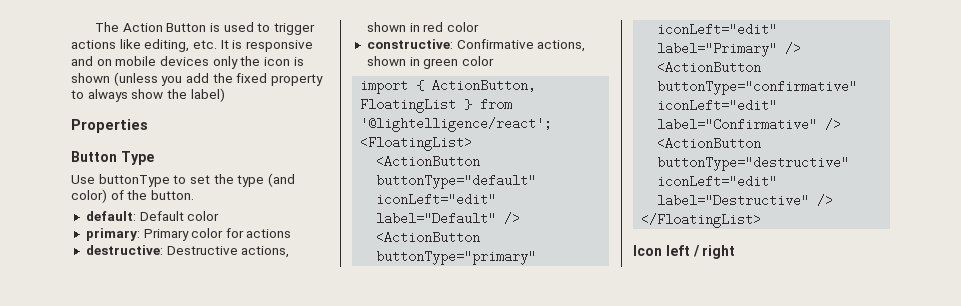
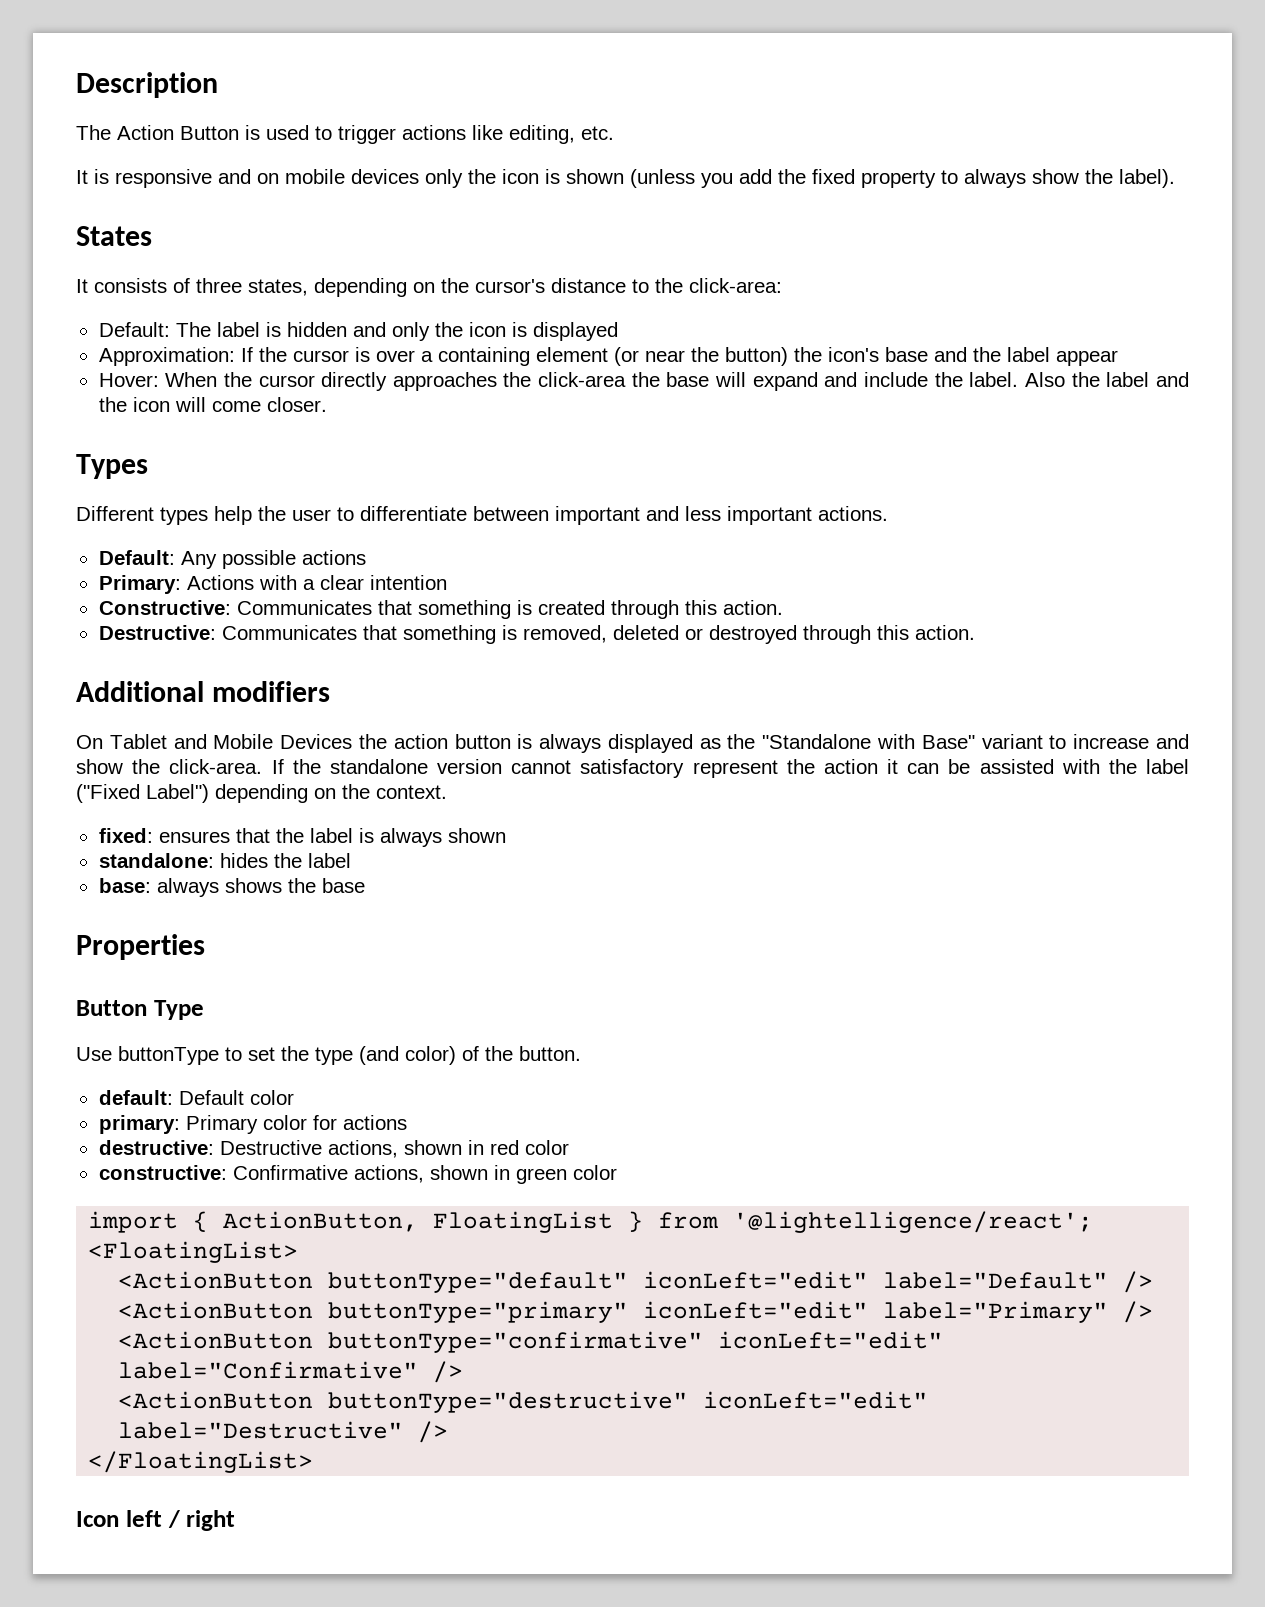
+ Description
- The Action Button is used to trigger actions like editing, etc. It is responsive and on mobile devices only the icon is shown (unless you add the fixed property to always show the label)
+ The Action Button is used to trigger actions like editing, etc.
+ It is responsive and on mobile devices only the icon is shown (unless you add the fixed property to always show the label).
+ States
+ It consists of three states, depending on the cursor's distance to the click-area:
+ Default: The label is hidden and only the icon is displayed
+ Approximation: If the cursor is over a containing element (or near the button) the icon's base and the label appear
+ Hover: When the cursor directly approaches the click-area the base will expand and include the label. Also the label and the icon will come closer.
+ Types
+ Different types help the user to differentiate between important and less important actions.
+ Default: Any possible actions
+ Primary: Actions with a clear intention
+ Constructive: Communicates that something is created through this action.
+ Destructive: Communicates that something is removed, deleted or destroyed through this action.
+ Additional modifiers
+ On Tablet and Mobile Devices the action button is always displayed as the "Standalone with Base" variant to increase and show the click-area. If the standalone version cannot satisfactory represent the action it can be assisted with the label ("Fixed Label") depending on the context.
+ fixed: ensures that the label is always shown
+ standalone: hides the label
+ base: always shows the base

